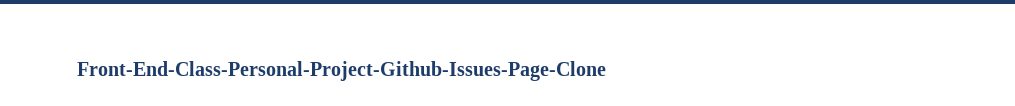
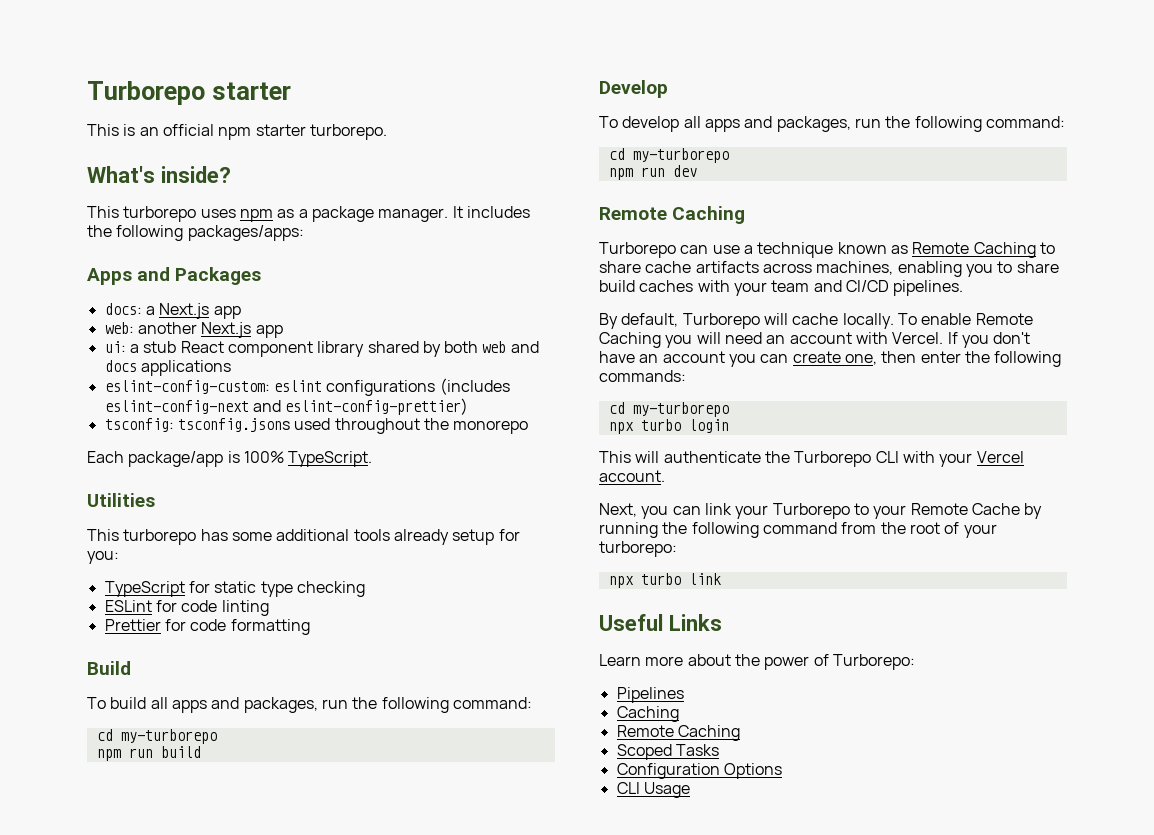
- Front-End-Class-Personal-Project-Github-Issues-Page-Clone
+ Turborepo starter
+ This is an official npm starter turborepo.
+ What's inside?
+ This turborepo uses npm as a package manager. It includes the following packages/apps:
+ Apps and Packages
+ docs: a Next.js app
+ web: another Next.js app
+ ui: a stub React component library shared by both web and docs applications
+ eslint-config-custom: eslint configurations (includes eslint-config-next and eslint-config-prettier)
+ tsconfig: tsconfig.jsons used throughout the monorepo
+ Each package/app is 100% TypeScript.
+ Utilities
+ This turborepo has some additional tools already setup for you:
+ TypeScript for static type checking
+ ESLint for code linting
+ Prettier for code formatting
+ Build
+ To build all apps and packages, run the following command:
+ cd my-turborepo
+ npm run build
+ Develop
+ To develop all apps and packages, run the following command:
+ cd my-turborepo
+ npm run dev
+ Remote Caching
+ Turborepo can use a technique known as Remote Caching to share cache artifacts across machines, enabling you to share build caches with your team and CI/CD pipelines.
+ By default, Turborepo will cache locally. To enable Remote Caching you will need an account with Vercel. If you don't have an account you can create one, then enter the following commands:
+ cd my-turborepo
+ npx turbo login
+ This will authenticate the Turborepo CLI with your Vercel account.
+ Next, you can link your Turborepo to your Remote Cache by running the following command from the root of your turborepo:
+ npx turbo link
+ Useful Links
+ Learn more about the power of Turborepo:
+ Pipelines
+ Caching
+ Remote Caching
+ Scoped Tasks
+ Configuration Options
+ CLI Usage

